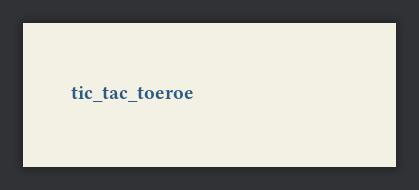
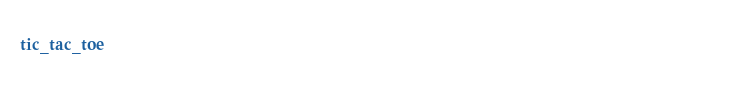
- tic_tac_toeroe
+ tic_tac_toe

